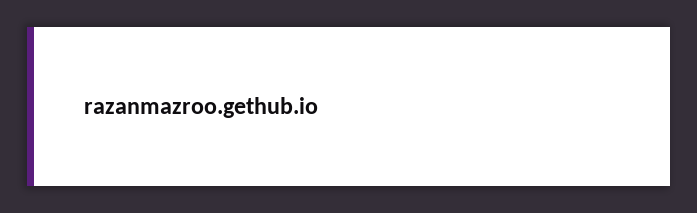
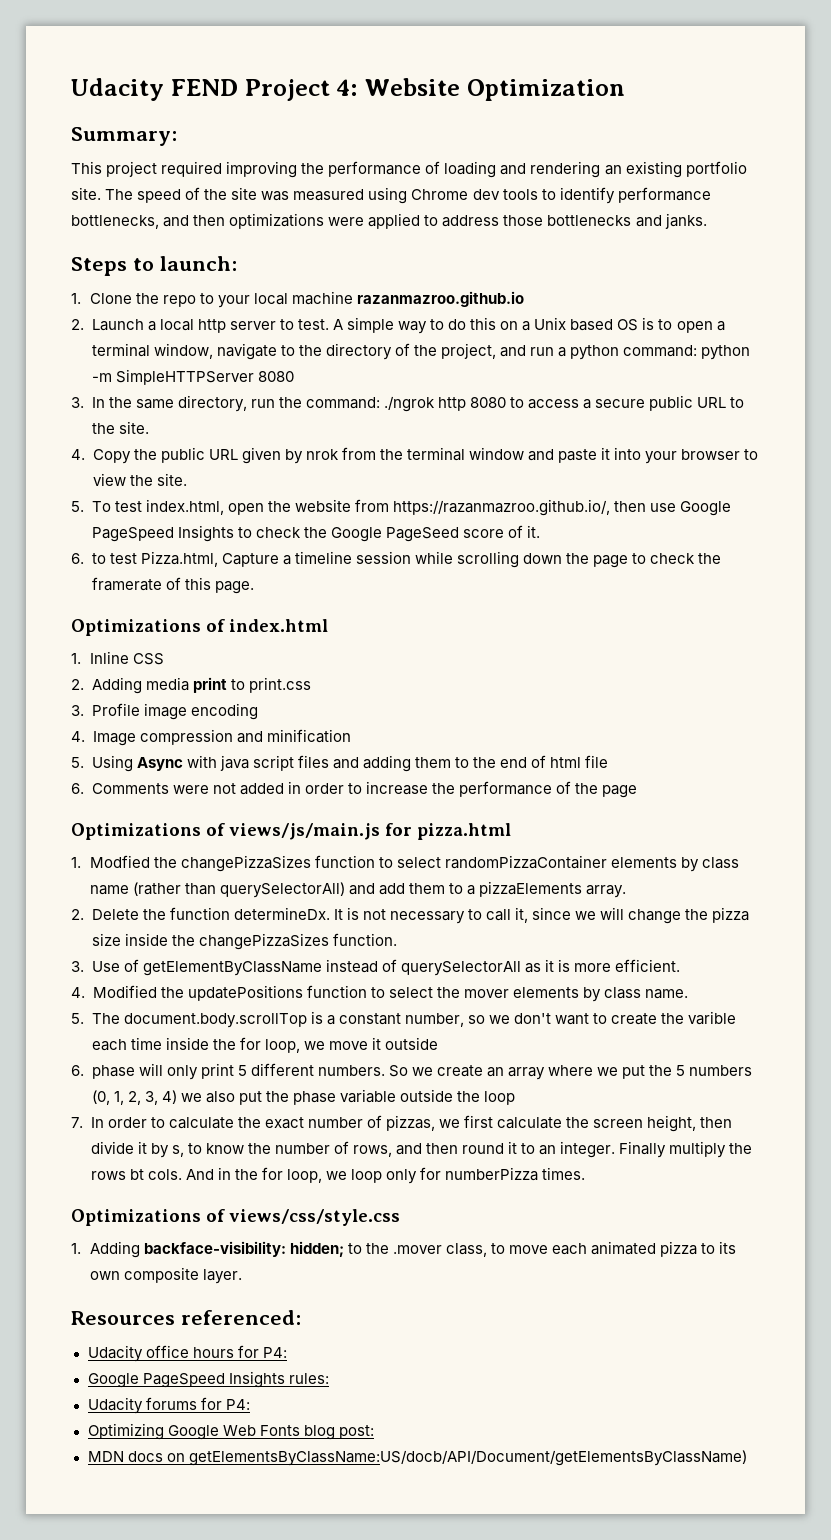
- razanmazroo.gethub.io
+ Udacity FEND Project 4: Website Optimization
+ Summary:
+ This project required improving the performance of loading and rendering an existing portfolio site. The speed of the site was measured using Chrome dev tools to identify performance bottlenecks, and then optimizations were applied to address those bottlenecks and janks.
+ Steps to launch:
+ 1. Clone the repo to your local machine razanmazroo.github.io
+ 2. Launch a local http server to test. A simple way to do this on a Unix based OS is to open a terminal window, navigate to the directory of the project, and run a python command: python -m SimpleHTTPServer 8080
+ 3. In the same directory, run the command: ./ngrok http 8080 to access a secure public URL to the site.
+ 4. Copy the public URL given by nrok from the terminal window and paste it into your browser to view the site.
+ 5. To test index.html, open the website from https://razanmazroo.github.io/, then use Google PageSpeed Insights to check the Google PageSeed score of it.
+ 6. to test Pizza.html, Capture a timeline session while scrolling down the page to check the framerate of this page.
+ Optimizations of index.html
+ 1. Inline CSS
+ 2. Adding media print to print.css
+ 3. Profile image encoding
+ 4. Image compression and minification
+ 5. Using Async with java script files and adding them to the end of html file
+ 6. Comments were not added in order to increase the performance of the page
+ Optimizations of views/js/main.js for pizza.html
+ 1. Modfied the changePizzaSizes function to select randomPizzaContainer elements by class name (rather than querySelectorAll) and add them to a pizzaElements array.
+ 2. Delete the function determineDx. It is not necessary to call it, since we will change the pizza size inside the changePizzaSizes function.
+ 3. Use of getElementByClassName instead of querySelectorAll as it is more efficient.
+ 4. Modified the updatePositions function to select the mover elements by class name.
+ 5. The document.body.scrollTop is a constant number, so we don't want to create the varible each time inside the for loop, we move it outside
+ 6. phase will only print 5 different numbers. So we create an array where we put the 5 numbers (0, 1, 2, 3, 4) we also put the phase variable outside the loop
+ 7. In order to calculate the exact number of pizzas, we first calculate the screen height, then divide it by s, to know the number of rows, and then round it to an integer. Finally multiply the rows bt cols. And in the for loop, we loop only for numberPizza times.
+ Optimizations of views/css/style.css
+ 1. Adding backface-visibility: hidden; to the .mover class, to move each animated pizza to its own composite layer.
+ Resources referenced:
+ Udacity office hours for P4:
+ Google PageSpeed Insights rules:
+ Udacity forums for P4:
+ Optimizing Google Web Fonts blog post:
+ MDN docs on getElementsByClassName:US/docb/API/Document/getElementsByClassName)

